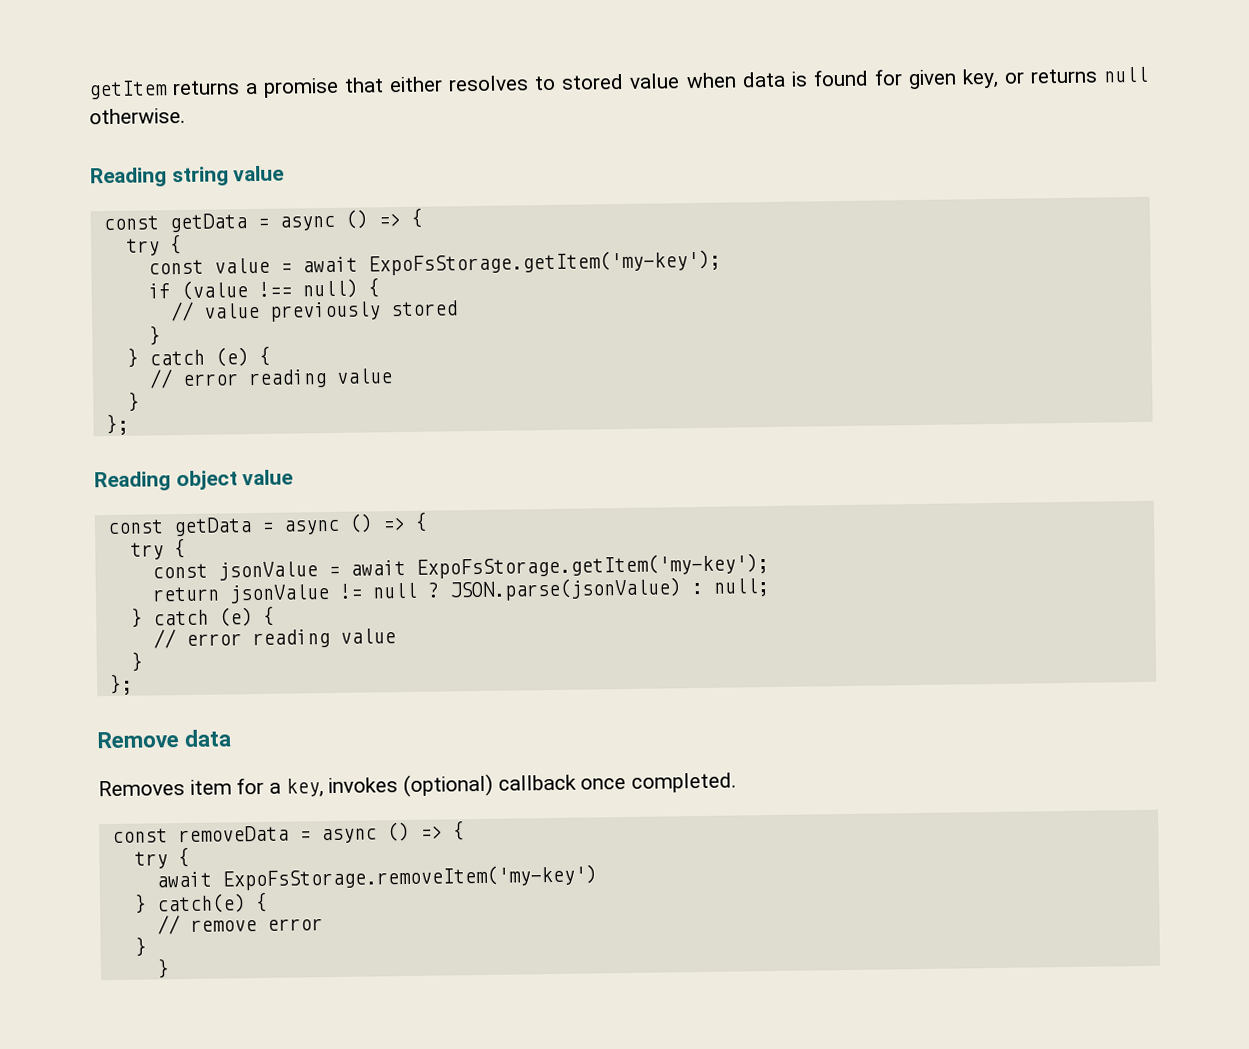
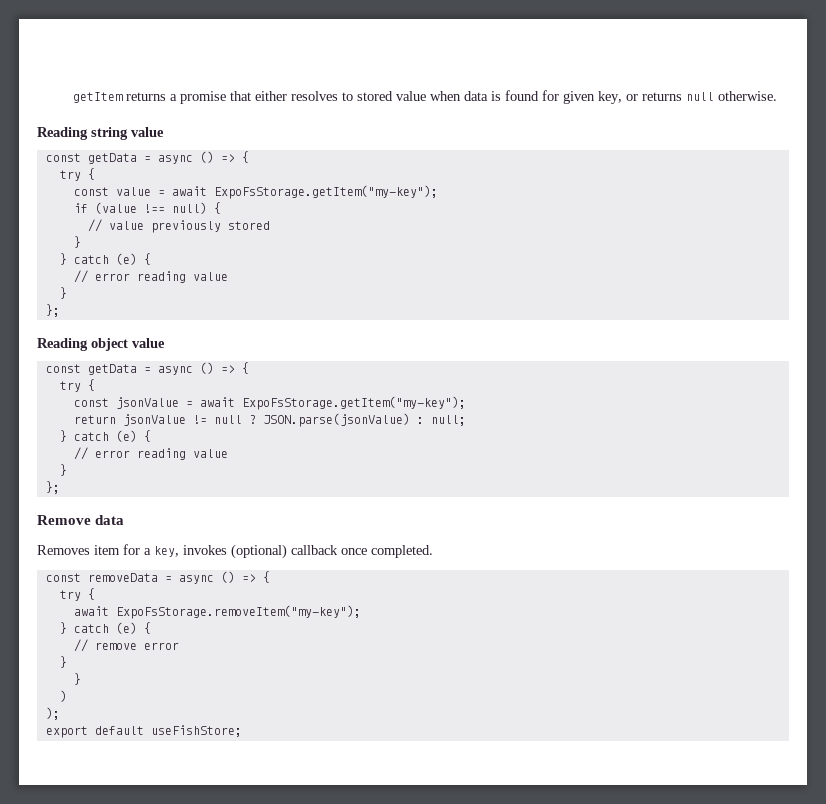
- const value = await ExpoFsStorage.getItem('my-key');
+ const value = await ExpoFsStorage.getItem("my-key");
- const jsonValue = await ExpoFsStorage.getItem('my-key');
+ const jsonValue = await ExpoFsStorage.getItem("my-key");
- await ExpoFsStorage.removeItem('my-key')
- } catch(e) {
+ await ExpoFsStorage.removeItem("my-key");
+ } catch (e) {
+ )
+ );
+ export default useFishStore;

